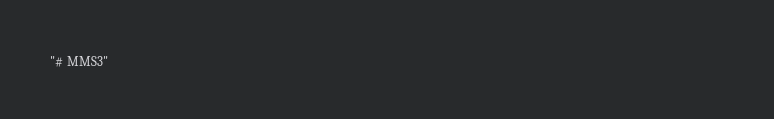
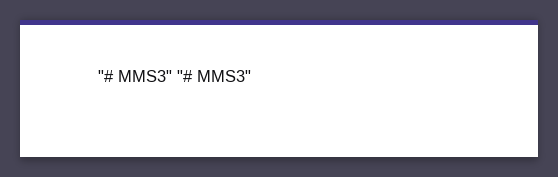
- "# MMS3"
+ "# MMS3" "# MMS3"

